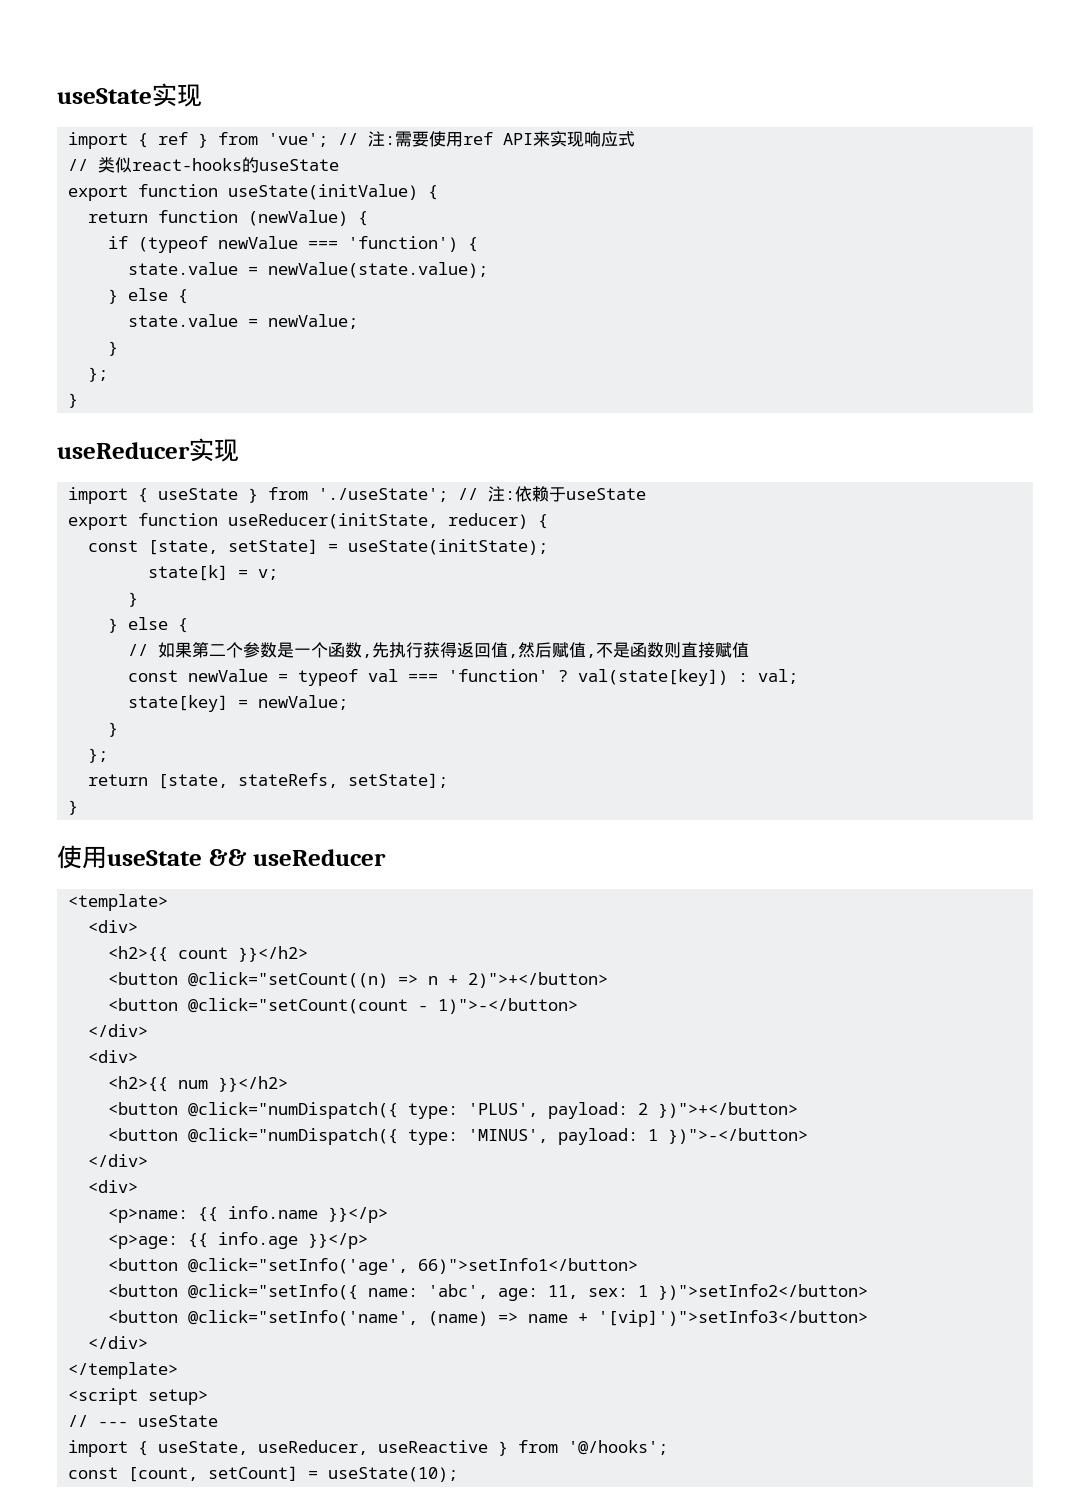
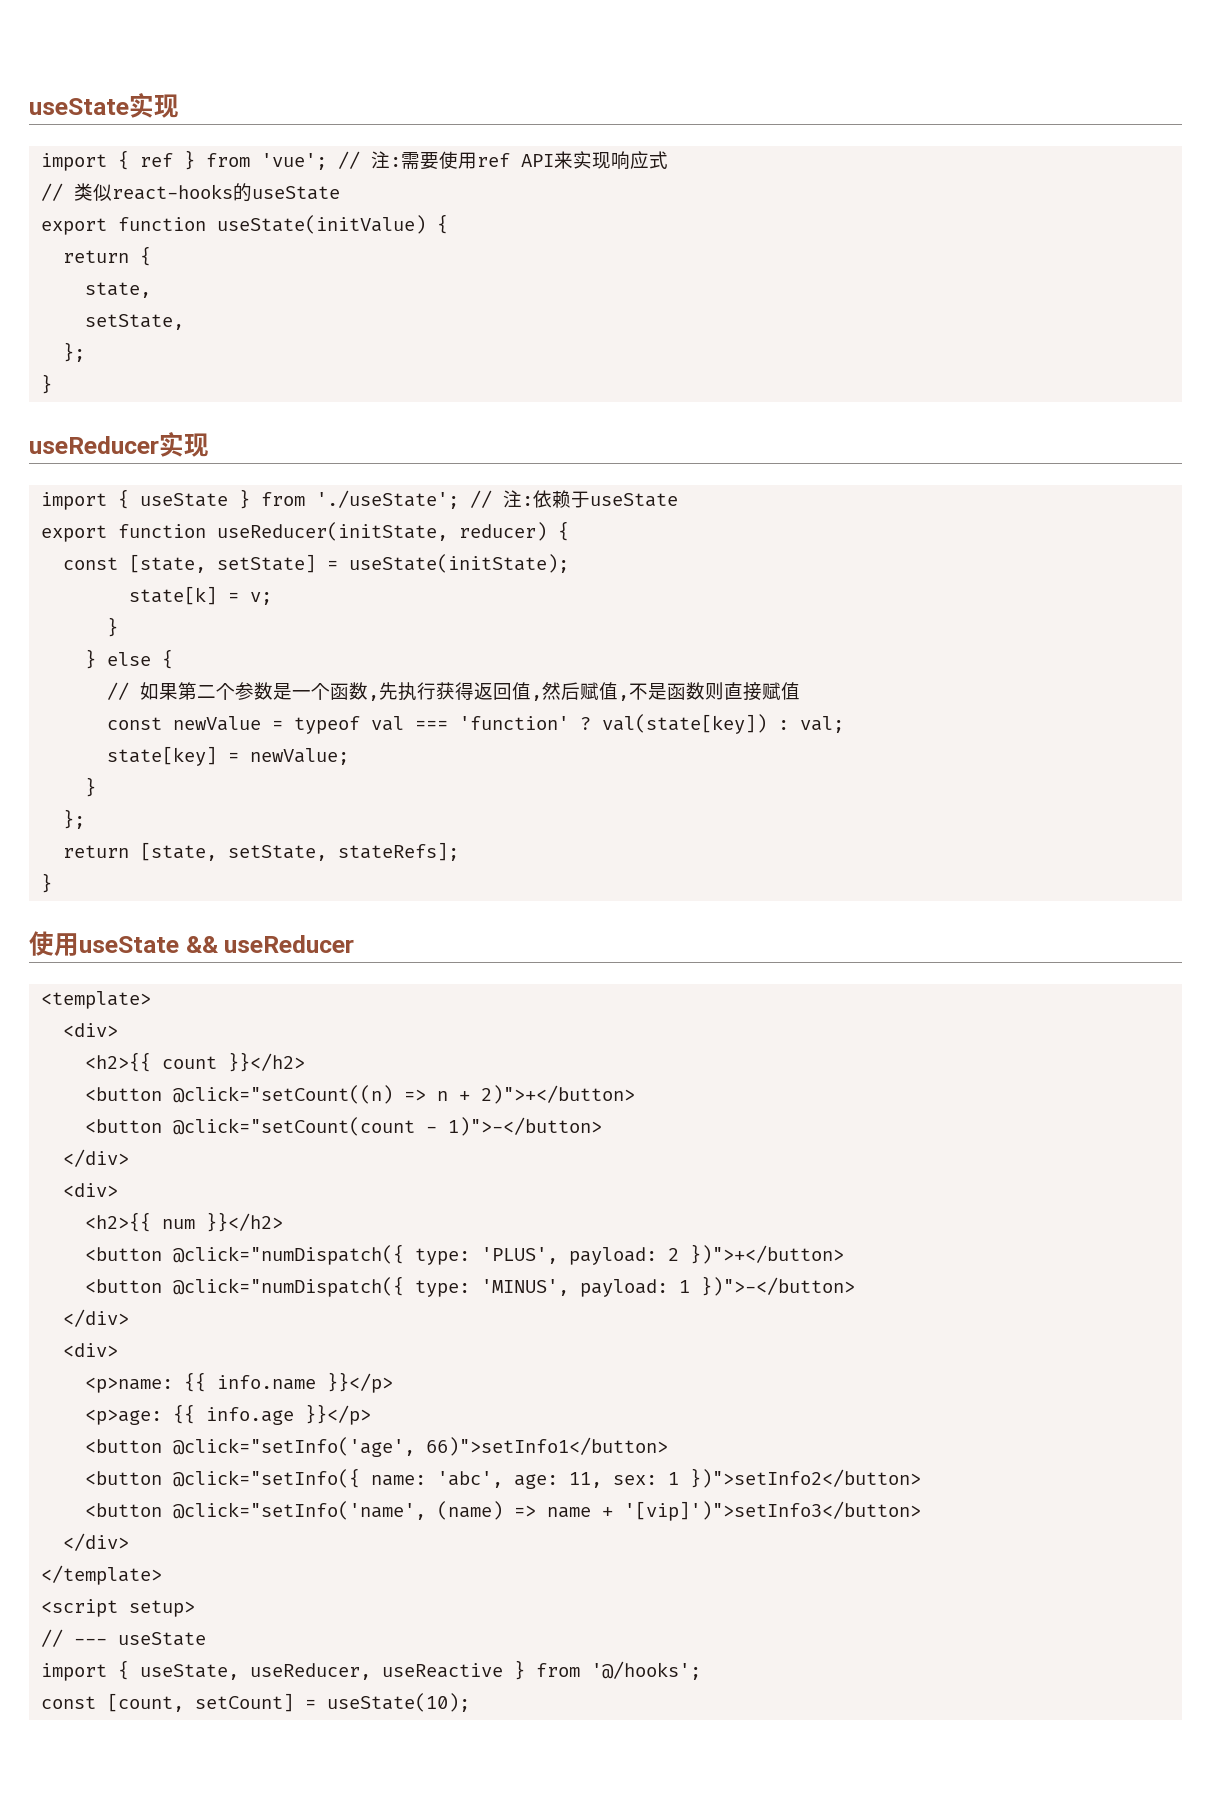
- return function (newValue) {
- if (typeof newValue === 'function') {
- state.value = newValue(state.value);
- } else {
- state.value = newValue;
- }
+ return {
+ state,
+ setState,
- return [state, stateRefs, setState];
+ return [state, setState, stateRefs];

